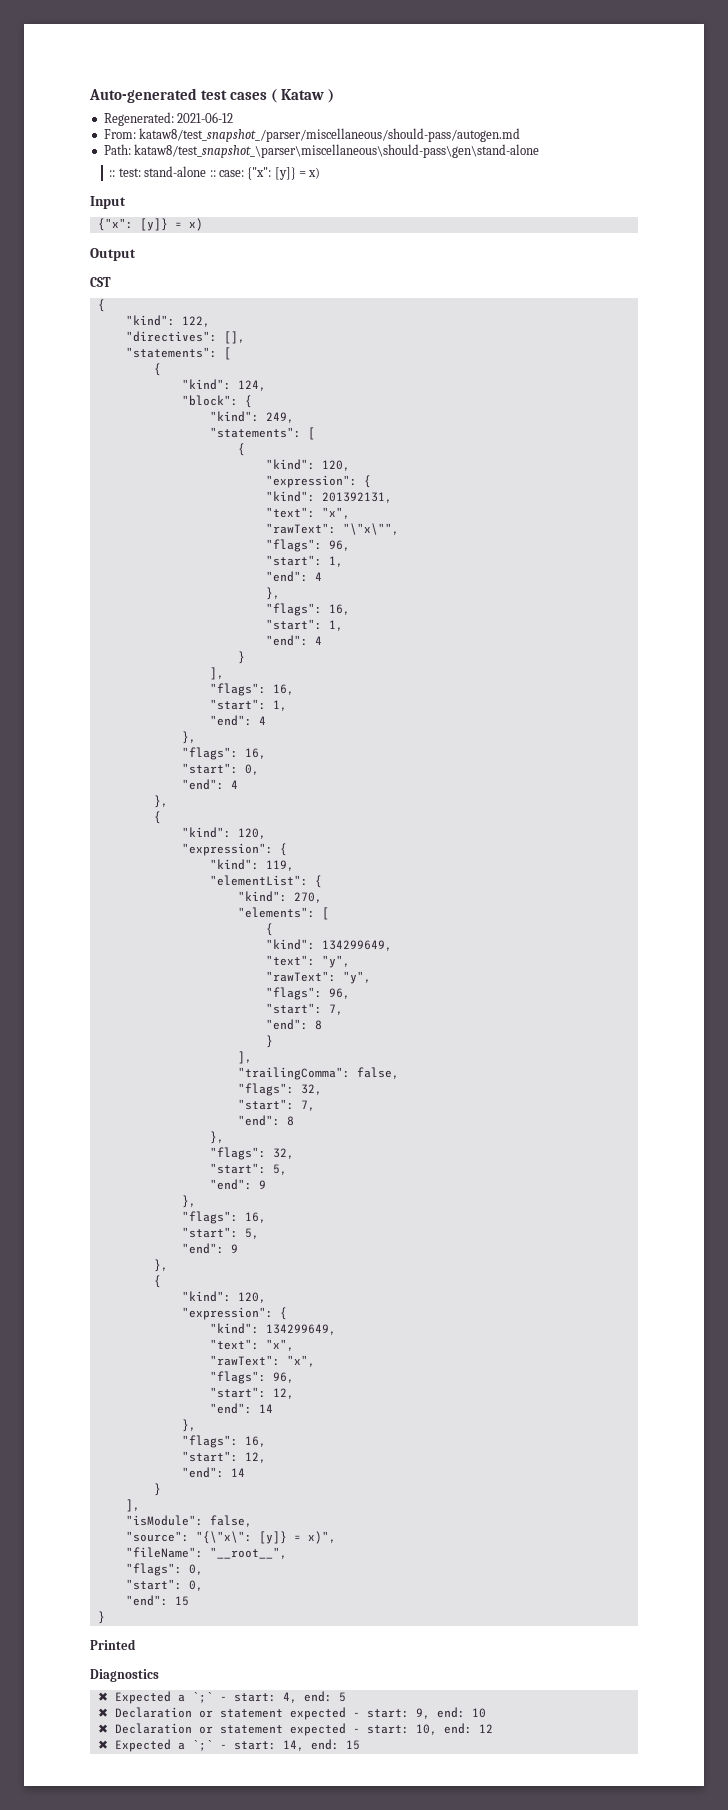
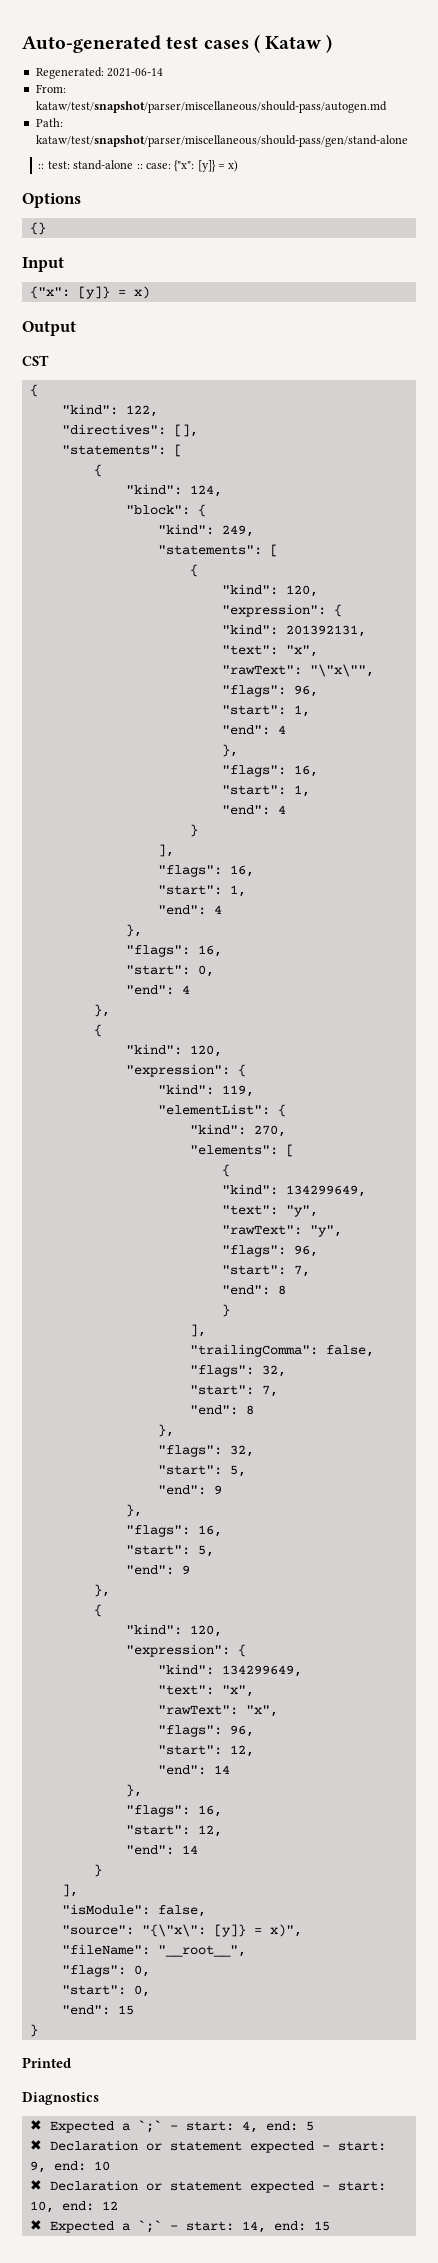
- Regenerated: 2021-06-12
+ Regenerated: 2021-06-14
- From: kataw8/test_snapshot_/parser/miscellaneous/should-pass/autogen.md
+ From: kataw/test/snapshot/parser/miscellaneous/should-pass/autogen.md
- Path: kataw8/test_snapshot_\parser\miscellaneous\should-pass\gen\stand-alone
+ Path: kataw/test/snapshot/parser/miscellaneous/should-pass/gen/stand-alone
+ Options
+ {}

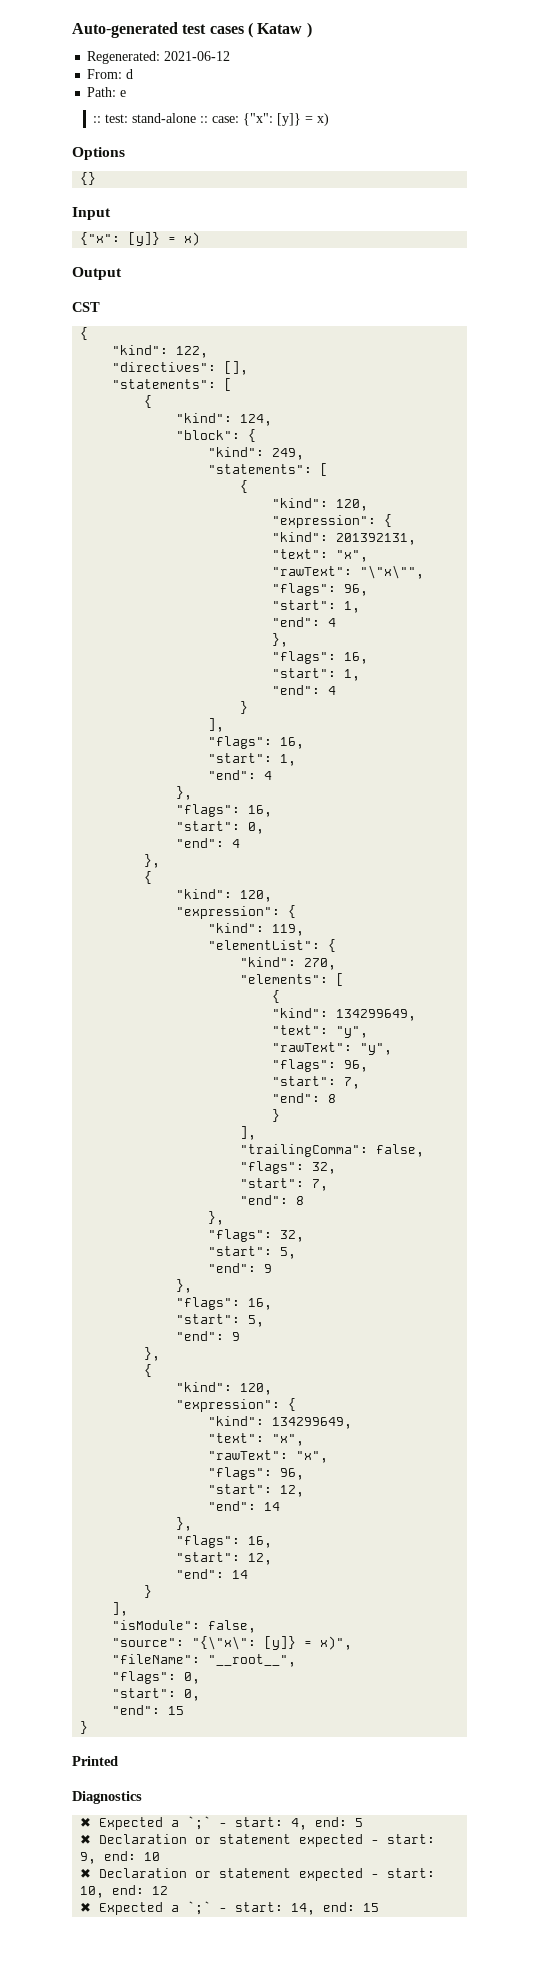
- Regenerated: 2021-06-14
+ Regenerated: 2021-06-12
- From: kataw/test/snapshot/parser/miscellaneous/should-pass/autogen.md
+ From: d
- Path: kataw/test/snapshot/parser/miscellaneous/should-pass/gen/stand-alone
+ Path: e

